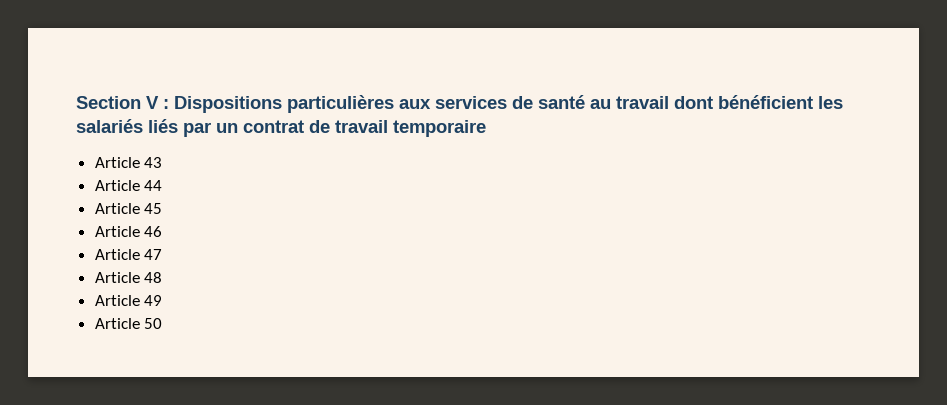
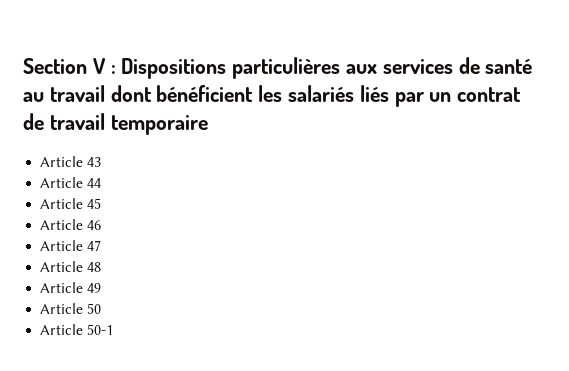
+ Article 50-1

